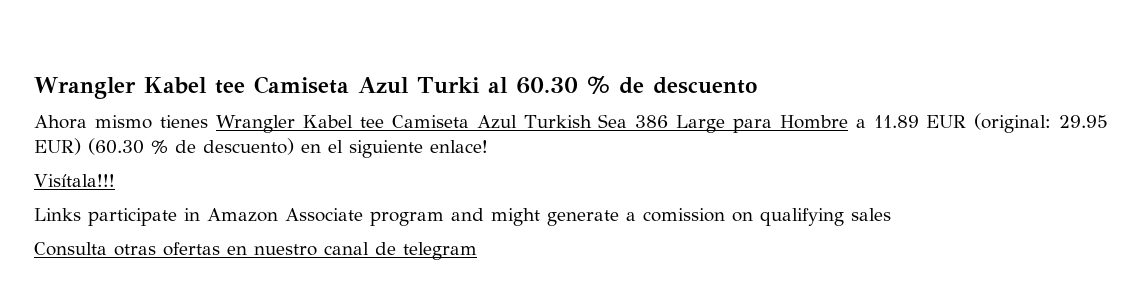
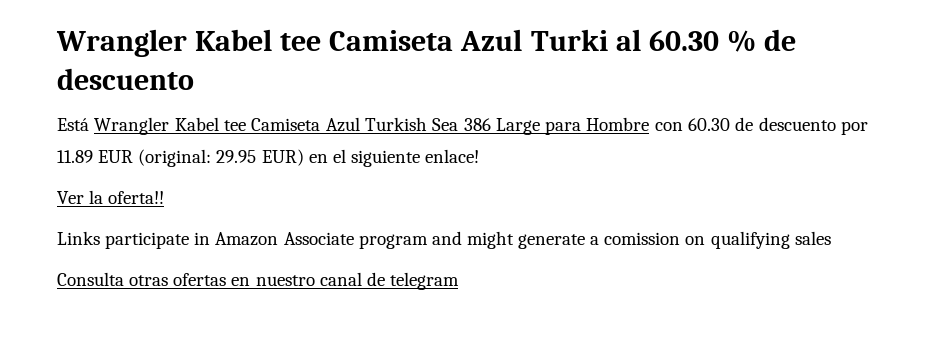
- Ahora mismo tienes Wrangler Kabel tee Camiseta Azul Turkish Sea 386 Large para Hombre a 11.89 EUR (original: 29.95 EUR) (60.30 % de descuento) en el siguiente enlace!
+ Está Wrangler Kabel tee Camiseta Azul Turkish Sea 386 Large para Hombre con 60.30 de descuento por 11.89 EUR (original: 29.95 EUR) en el siguiente enlace!
- Visítala!!!
+ Ver la oferta!!

